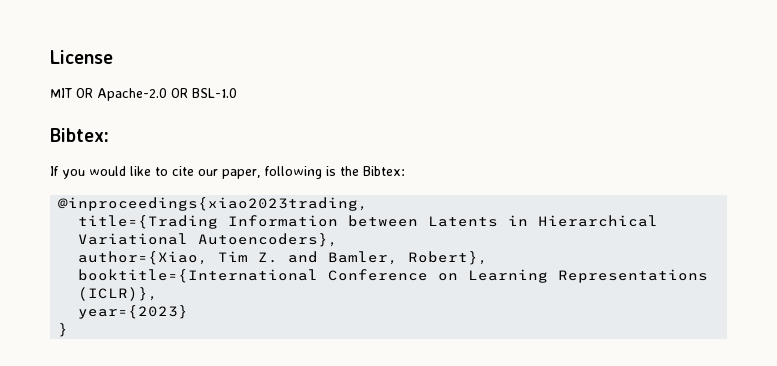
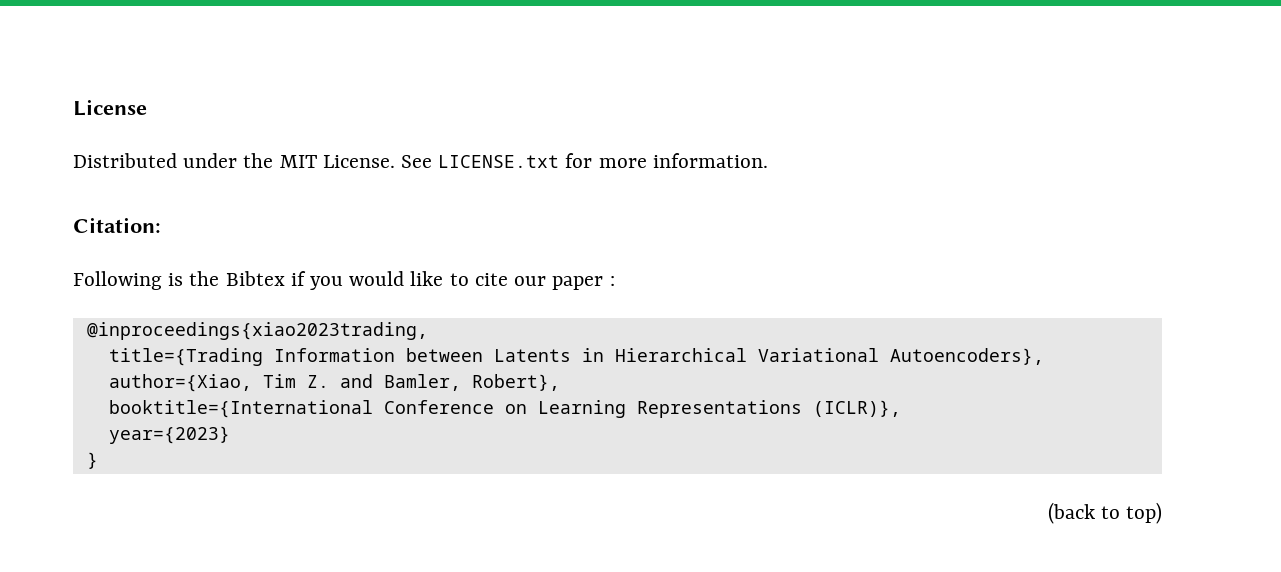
- MIT OR Apache-2.0 OR BSL-1.0
- Bibtex:
- If you would like to cite our paper, following is the Bibtex:
+ Distributed under the MIT License. See LICENSE.txt for more information.
+ Citation:
+ Following is the Bibtex if you would like to cite our paper :
+ (back to top)

